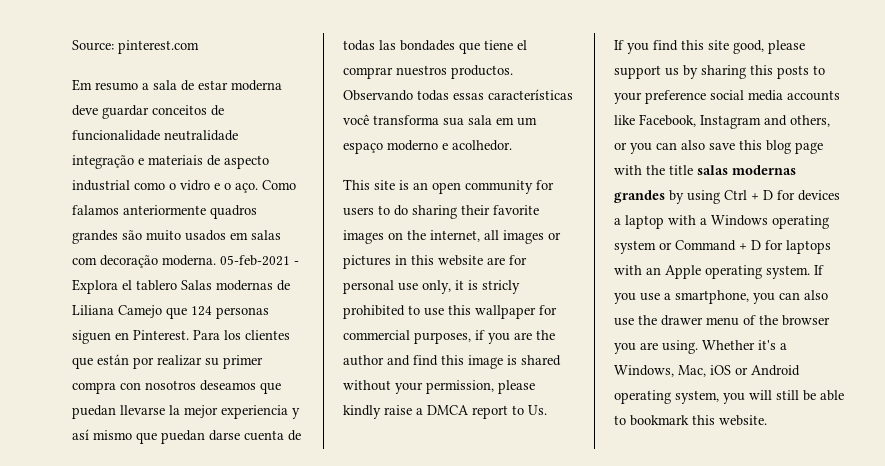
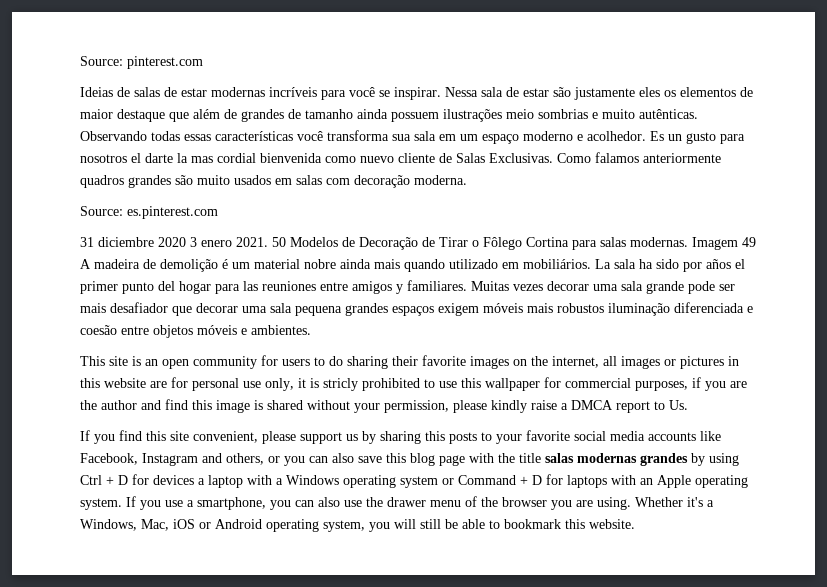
- Em resumo a sala de estar moderna deve guardar conceitos de funcionalidade neutralidade integração e materiais de aspecto industrial como o vidro e o aço. Como falamos anteriormente quadros grandes são muito usados em salas com decoração moderna. 05-feb-2021 - Explora el tablero Salas modernas de Liliana Camejo que 124 personas siguen en Pinterest. Para los clientes que están por realizar su primer compra con nosotros deseamos que puedan llevarse la mejor experiencia y así mismo que puedan darse cuenta de todas las bondades que tiene el comprar nuestros productos.
+ Ideias de salas de estar modernas incríveis para você se inspirar. Nessa sala de estar são justamente eles os elementos de maior destaque que além de grandes de tamanho ainda possuem ilustrações meio sombrias e muito autênticas.
+ Es un gusto para nosotros el darte la mas cordial bienvenida como nuevo cliente de Salas Exclusivas. Como falamos anteriormente quadros grandes são muito usados em salas com decoração moderna.
+ Source: es.pinterest.com
+ 31 diciembre 2020 3 enero 2021. 50 Modelos de Decoração de Tirar o Fôlego Cortina para salas modernas. Imagem 49 A madeira de demolição é um material nobre ainda mais quando utilizado em mobiliários. La sala ha sido por años el primer punto del hogar para las reuniones entre amigos y familiares. Muitas vezes decorar uma sala grande pode ser mais desafiador que decorar uma sala pequena grandes espaços exigem móveis mais robustos iluminação diferenciada e coesão entre objetos móveis e ambientes.
- If you find this site good, please support us by sharing this posts to your preference social media accounts like Facebook, Instagram and others, or you can also save this blog page with the title salas modernas grandes by using Ctrl + D for devices a laptop with a Windows operating system or Command + D for laptops with an Apple operating system.
+ If you find this site convenient, please support us by sharing this posts to your favorite social media accounts like Facebook, Instagram and others, or you can also save this blog page with the title salas modernas grandes by using Ctrl + D for devices a laptop with a Windows operating system or Command + D for laptops with an Apple operating system.

